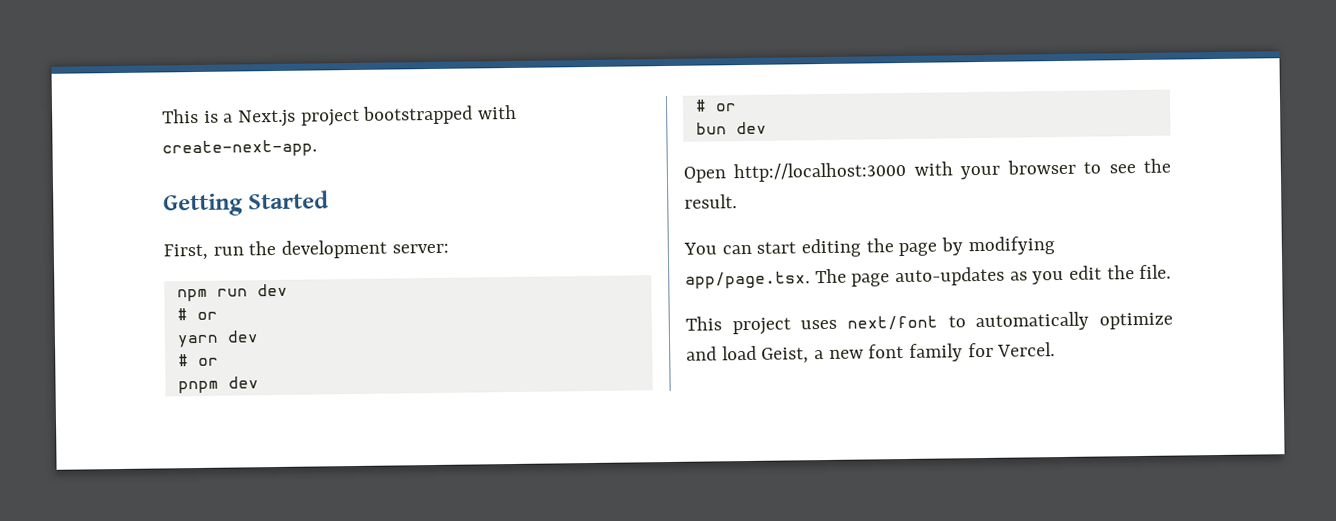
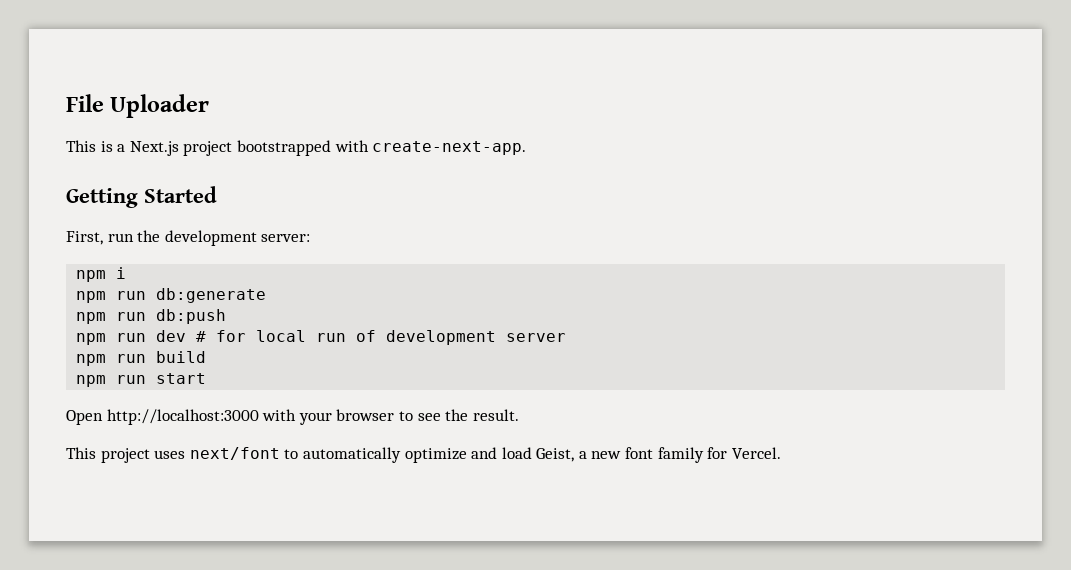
+ File Uploader
- npm run dev
- # or
- yarn dev
- # or
- pnpm dev
- # or
- bun dev
+ npm i
+ npm run db:generate
+ npm run db:push
+ npm run dev # for local run of development server
+ npm run build
+ npm run start
- You can start editing the page by modifying app/page.tsx. The page auto-updates as you edit the file.

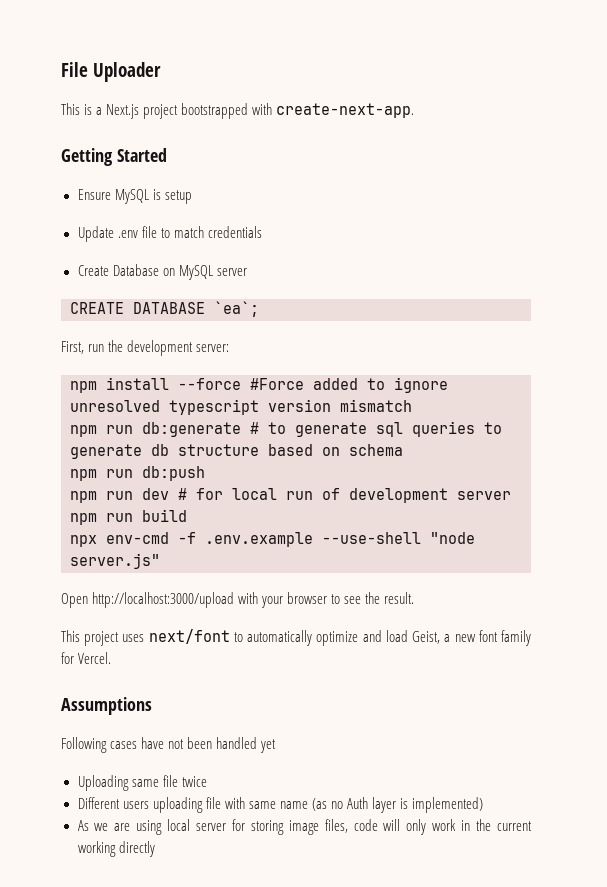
+ Ensure MySQL is setup
+ Update .env file to match credentials
+ Create Database on MySQL server
+ CREATE DATABASE `ea`;
- npm i
- npm run db:generate
+ npm install --force #Force added to ignore unresolved typescript version mismatch
+ npm run db:generate # to generate sql queries to generate db structure based on schema
- npm run start
+ npx env-cmd -f .env.example --use-shell "node server.js"
- Open http://localhost:3000 with your browser to see the result.
+ Open http://localhost:3000/upload with your browser to see the result.
+ Assumptions
+ Following cases have not been handled yet
+ Uploading same file twice
+ Different users uploading file with same name (as no Auth layer is implemented)
+ As we are using local server for storing image files, code will only work in the current working directly

